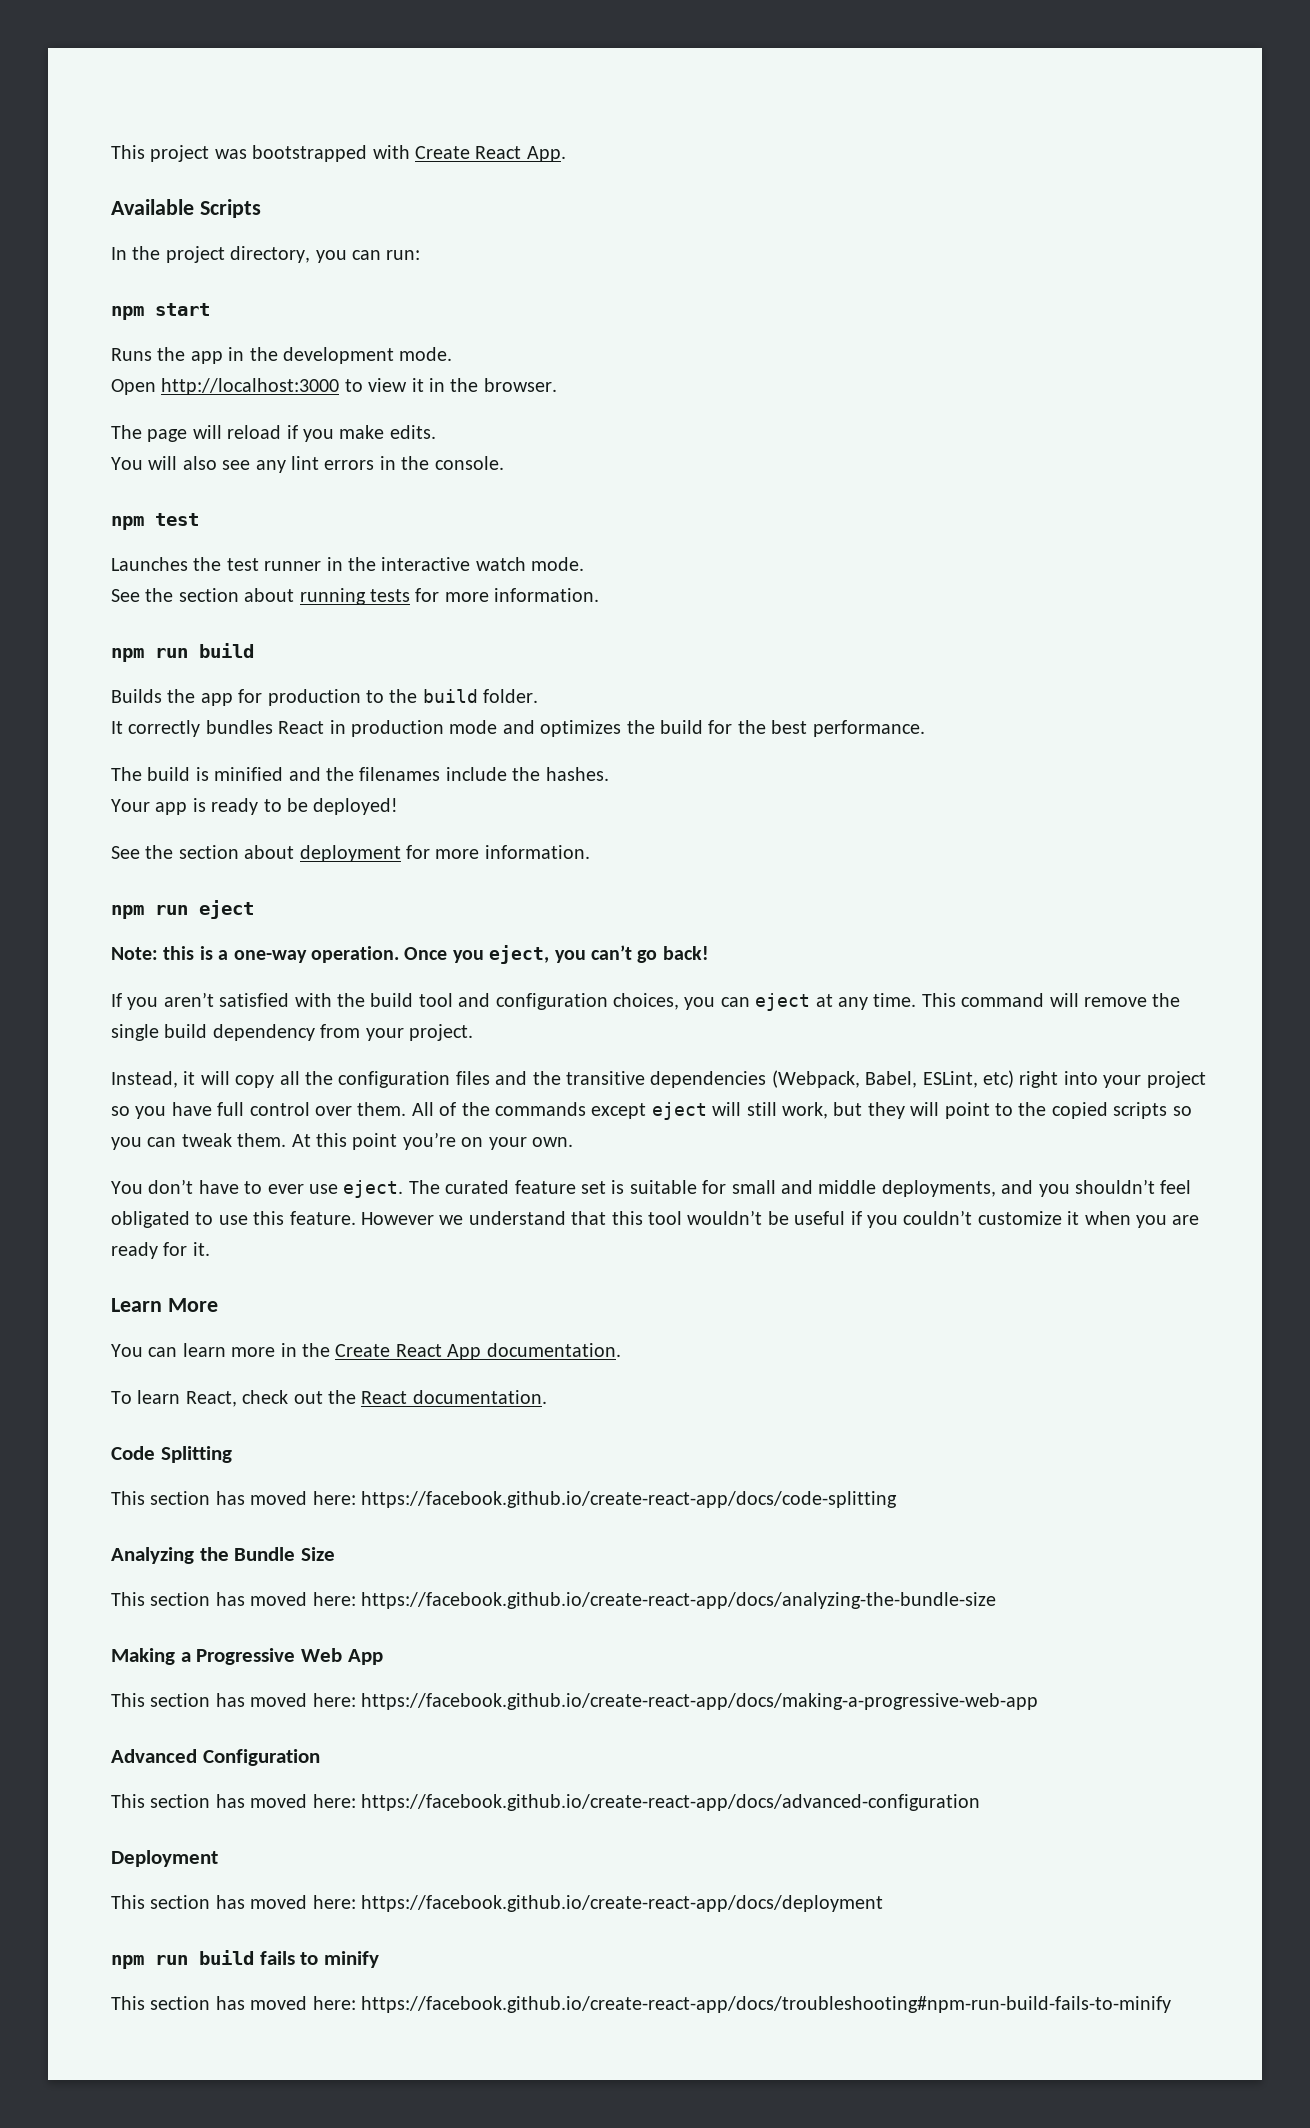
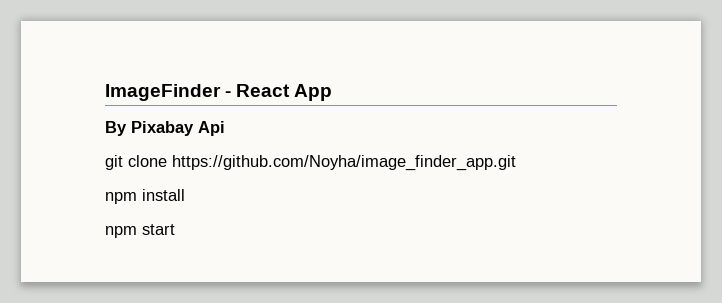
- This project was bootstrapped with Create React App.
- Available Scripts
- In the project directory, you can run:
+ ImageFinder - React App
+ By Pixabay Api
+ git clone https://github.com/Noyha/image_finder_app.git
+ npm install
  npm start
- Runs the app in the development mode.
- Open http://localhost:3000 to view it in the browser.
- The page will reload if you make edits.
- You will also see any lint errors in the console.
- npm test
- Launches the test runner in the interactive watch mode.
- See the section about running tests for more information.
- npm run build
- Builds the app for production to the build folder.
- It correctly bundles React in production mode and optimizes the build for the best performance.
- The build is minified and the filenames include the hashes.
- Your app is ready to be deployed!
- See the section about deployment for more information.
- npm run eject
- Note: this is a one-way operation. Once you eject, you can’t go back!
- If you aren’t satisfied with the build tool and configuration choices, you can eject at any time. This command will remove the single build dependency from your project.
- Instead, it will copy all the configuration files and the transitive dependencies (Webpack, Babel, ESLint, etc) right into your project so you have full control over them. All of the commands except eject will still work, but they will point to the copied scripts so you can tweak them. At this point you’re on your own.
- You don’t have to ever use eject. The curated feature set is suitable for small and middle deployments, and you shouldn’t feel obligated to use this feature. However we understand that this tool wouldn’t be useful if you couldn’t customize it when you are ready for it.
- Learn More
- You can learn more in the Create React App documentation.
- To learn React, check out the React documentation.
- Code Splitting
- This section has moved here: https://facebook.github.io/create-react-app/docs/code-splitting
- Analyzing the Bundle Size
- This section has moved here: https://facebook.github.io/create-react-app/docs/analyzing-the-bundle-size
- Making a Progressive Web App
- This section has moved here: https://facebook.github.io/create-react-app/docs/making-a-progressive-web-app
- Advanced Configuration
- This section has moved here: https://facebook.github.io/create-react-app/docs/advanced-configuration
- Deployment
- This section has moved here: https://facebook.github.io/create-react-app/docs/deployment
- npm run build fails to minify
- This section has moved here: https://facebook.github.io/create-react-app/docs/troubleshooting#npm-run-build-fails-to-minify

